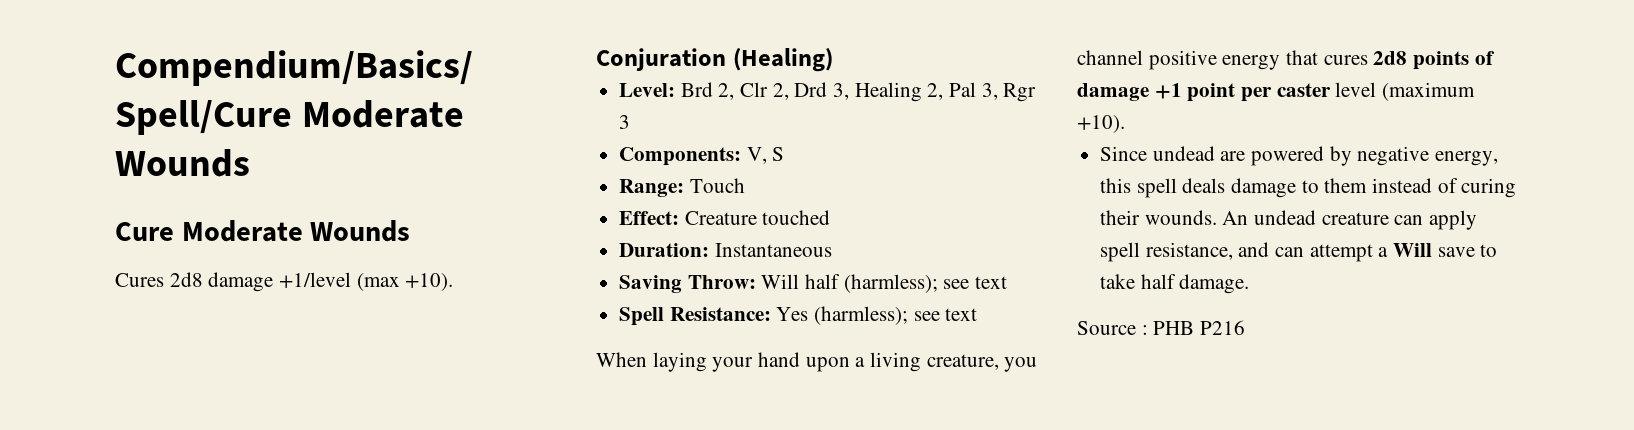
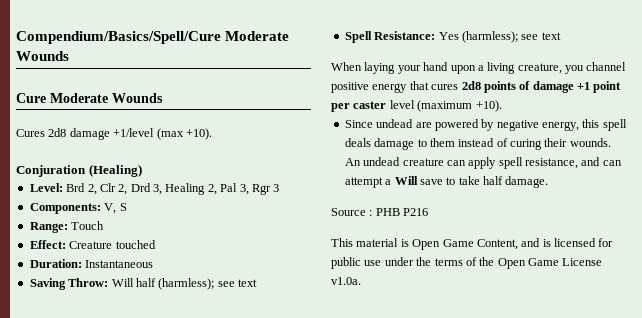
+ This material is Open Game Content, and is licensed for public use under the terms of the Open Game License v1.0a.

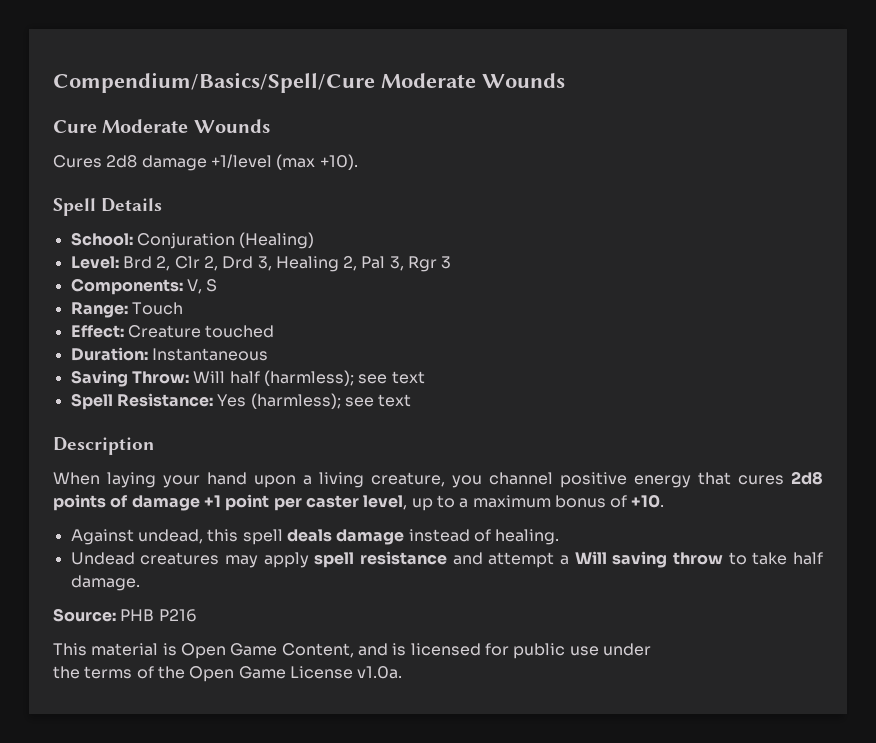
- Conjuration (Healing)
+ Spell Details
+ School: Conjuration (Healing)
+ Description
- When laying your hand upon a living creature, you channel positive energy that cures 2d8 points of damage +1 point per caster level (maximum +10).
- Since undead are powered by negative energy, this spell deals damage to them instead of curing their wounds. An undead creature can apply spell resistance, and can attempt a Will save to take half damage.
+ When laying your hand upon a living creature, you channel positive energy that cures 2d8 points of damage +1 point per caster level, up to a maximum bonus of +10.
+ Against undead, this spell deals damage instead of healing.
+ Undead creatures may apply spell resistance and attempt a Will saving throw to take half damage.
- Source : PHB P216
+ Source: PHB P216
- This material is Open Game Content, and is licensed for public use under the terms of the Open Game License v1.0a.
+ This material is Open Game Content, and is licensed for public use under
+ the terms of the Open Game License v1.0a.

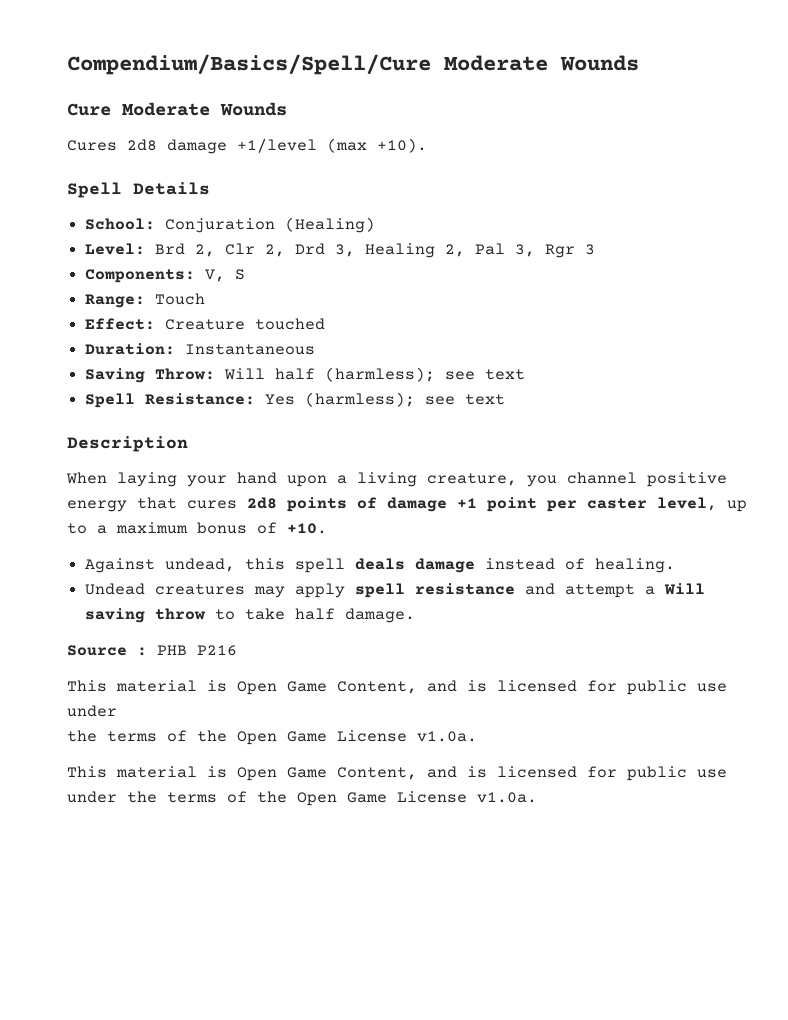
- Source: PHB P216
+ Source : PHB P216
+ This material is Open Game Content, and is licensed for public use under the terms of the Open Game License v1.0a.

